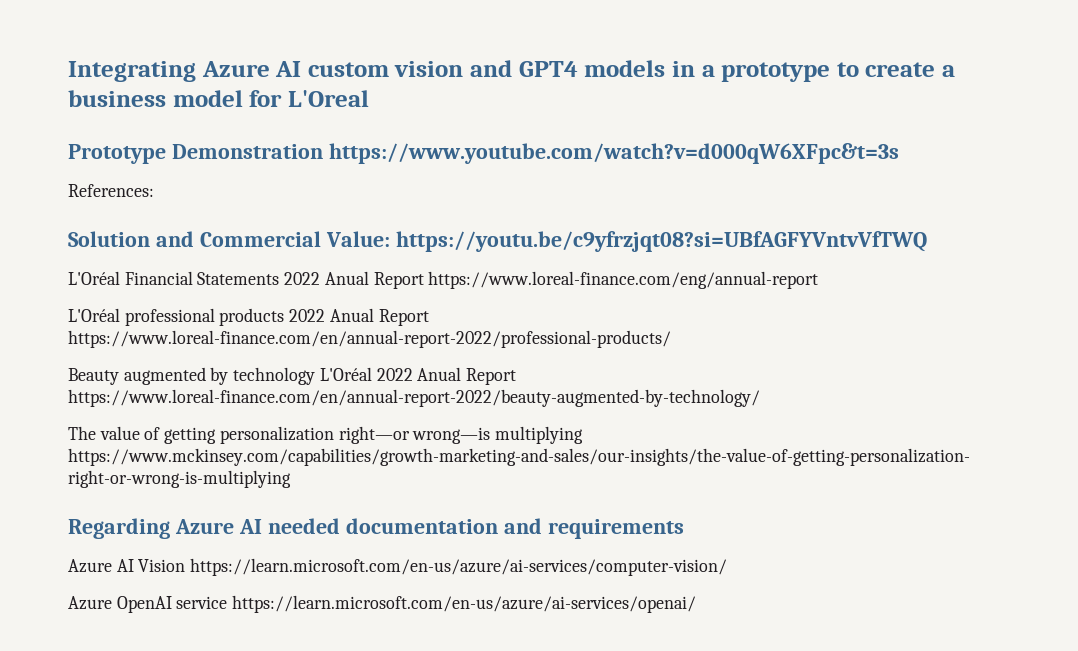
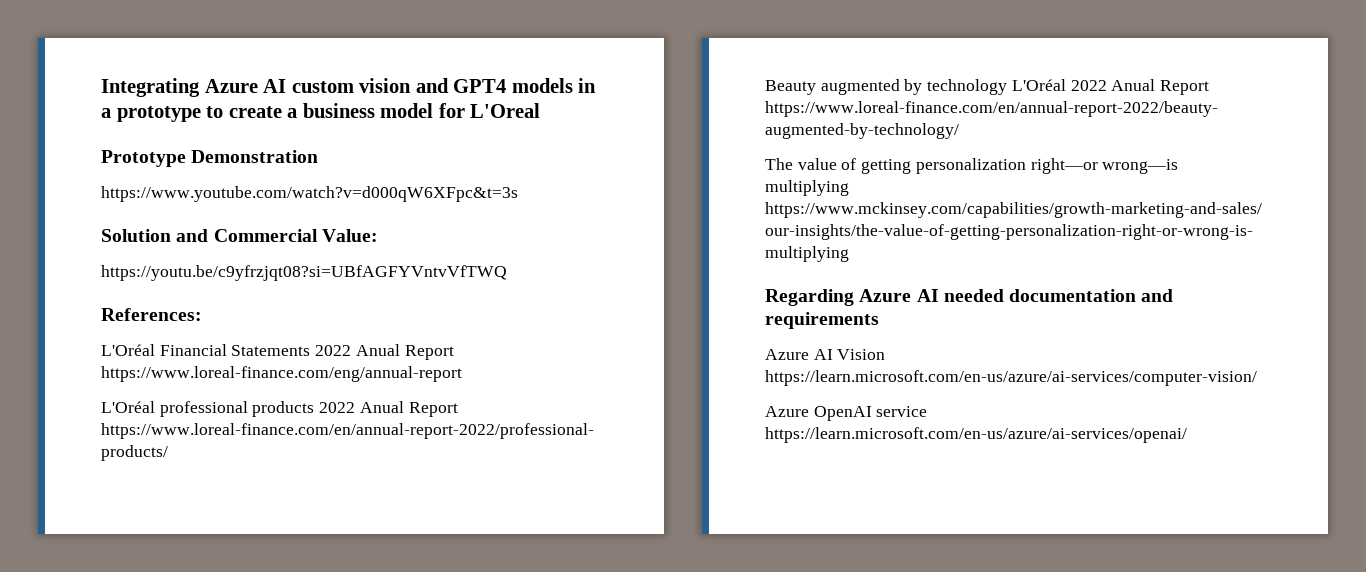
- Prototype Demonstration https://www.youtube.com/watch?v=d000qW6XFpc&t=3s
+ Prototype Demonstration
+ https://www.youtube.com/watch?v=d000qW6XFpc&t=3s
- References:
- Solution and Commercial Value: https://youtu.be/c9yfrzjqt08?si=UBfAGFYVntvVfTWQ
+ Solution and Commercial Value:
+ https://youtu.be/c9yfrzjqt08?si=UBfAGFYVntvVfTWQ
+ References:

